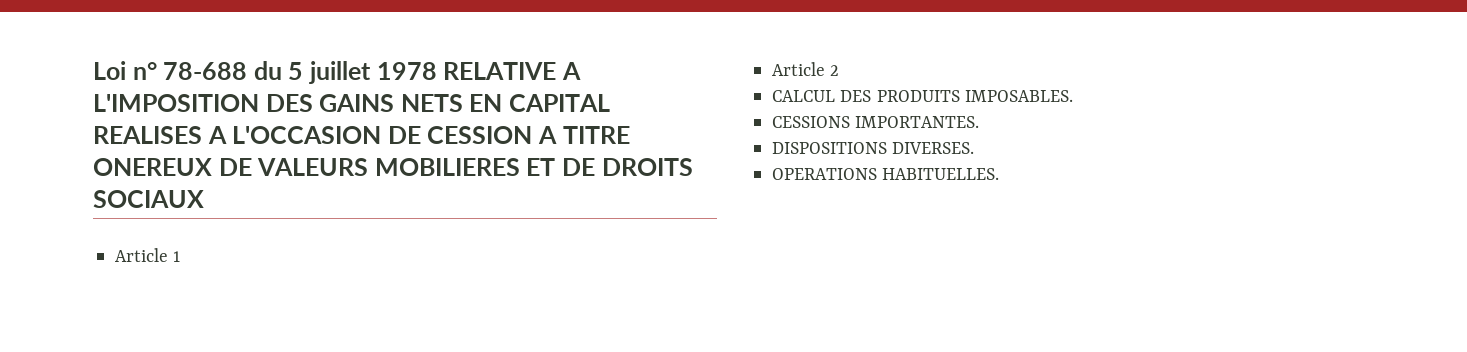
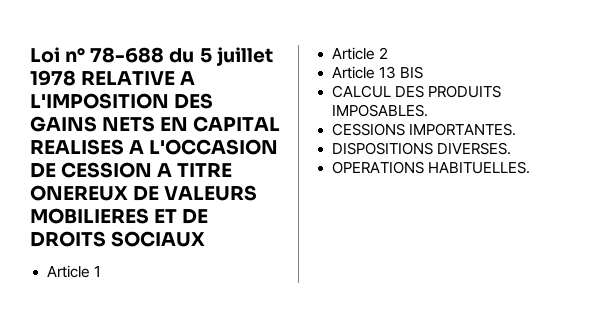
+ Article 13 BIS

